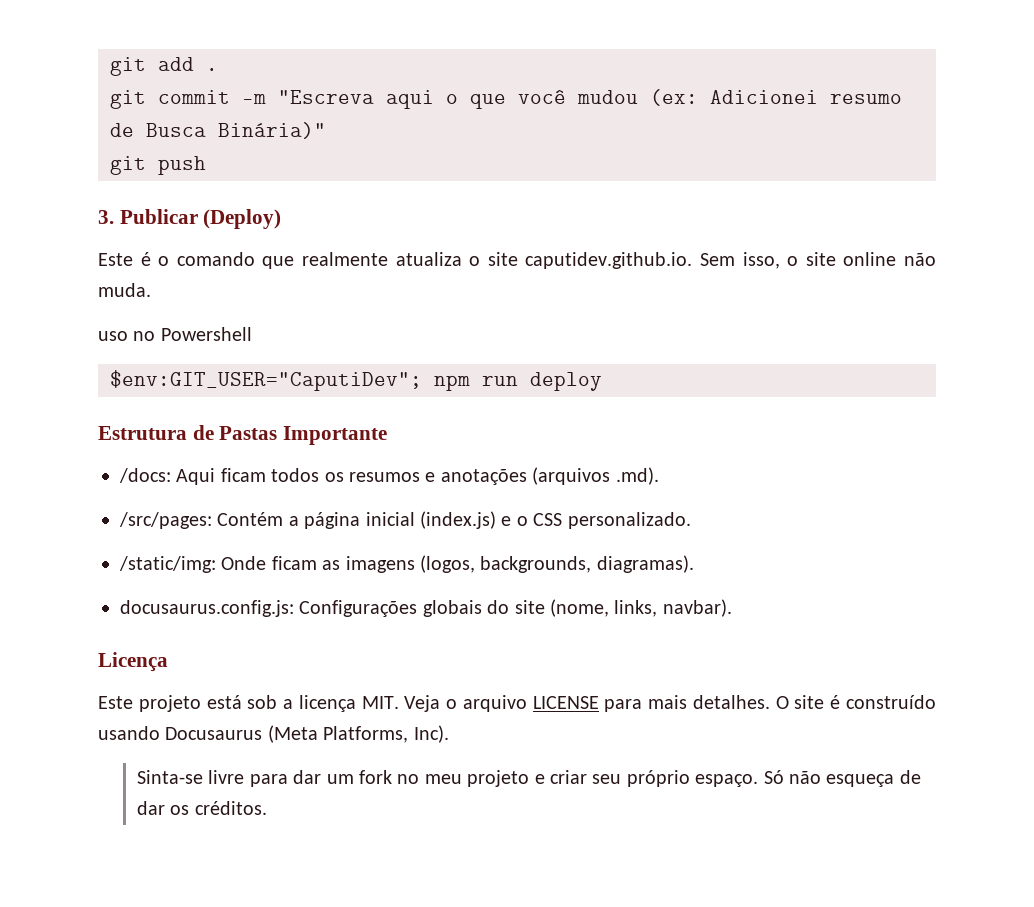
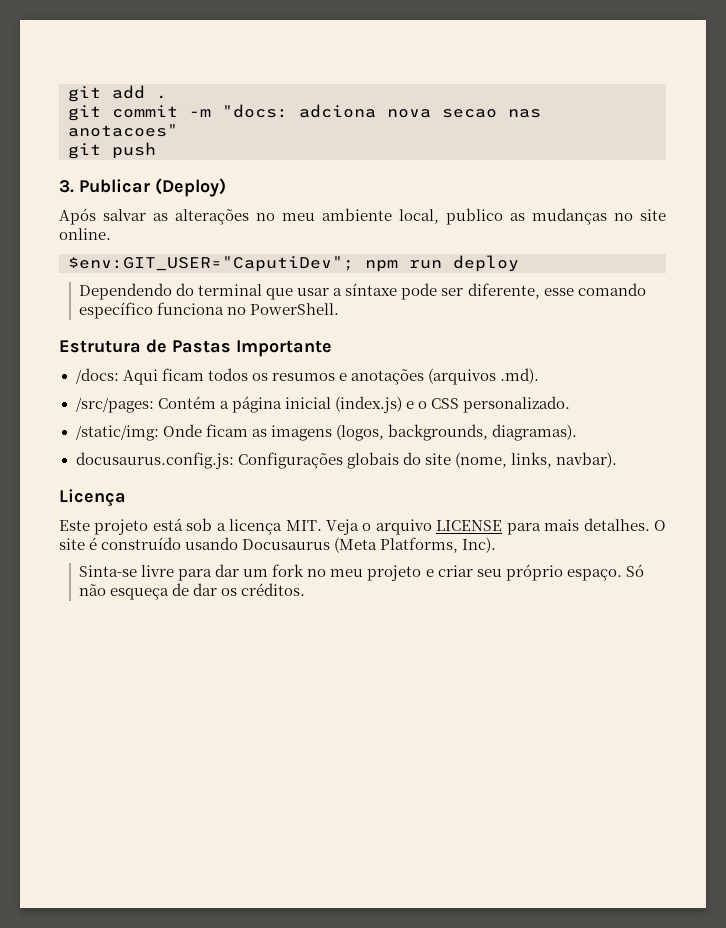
- git commit -m "Escreva aqui o que você mudou (ex: Adicionei resumo de Busca Binária)"
+ git commit -m "docs: adciona nova secao nas anotacoes"
- Este é o comando que realmente atualiza o site caputidev.github.io. Sem isso, o site online não muda.
- uso no Powershell
+ Após salvar as alterações no meu ambiente local, publico as mudanças no site online.
  $env:GIT_USER="CaputiDev"; npm run deploy
+ Dependendo do terminal que usar a síntaxe pode ser diferente, esse comando específico funciona no PowerShell.

